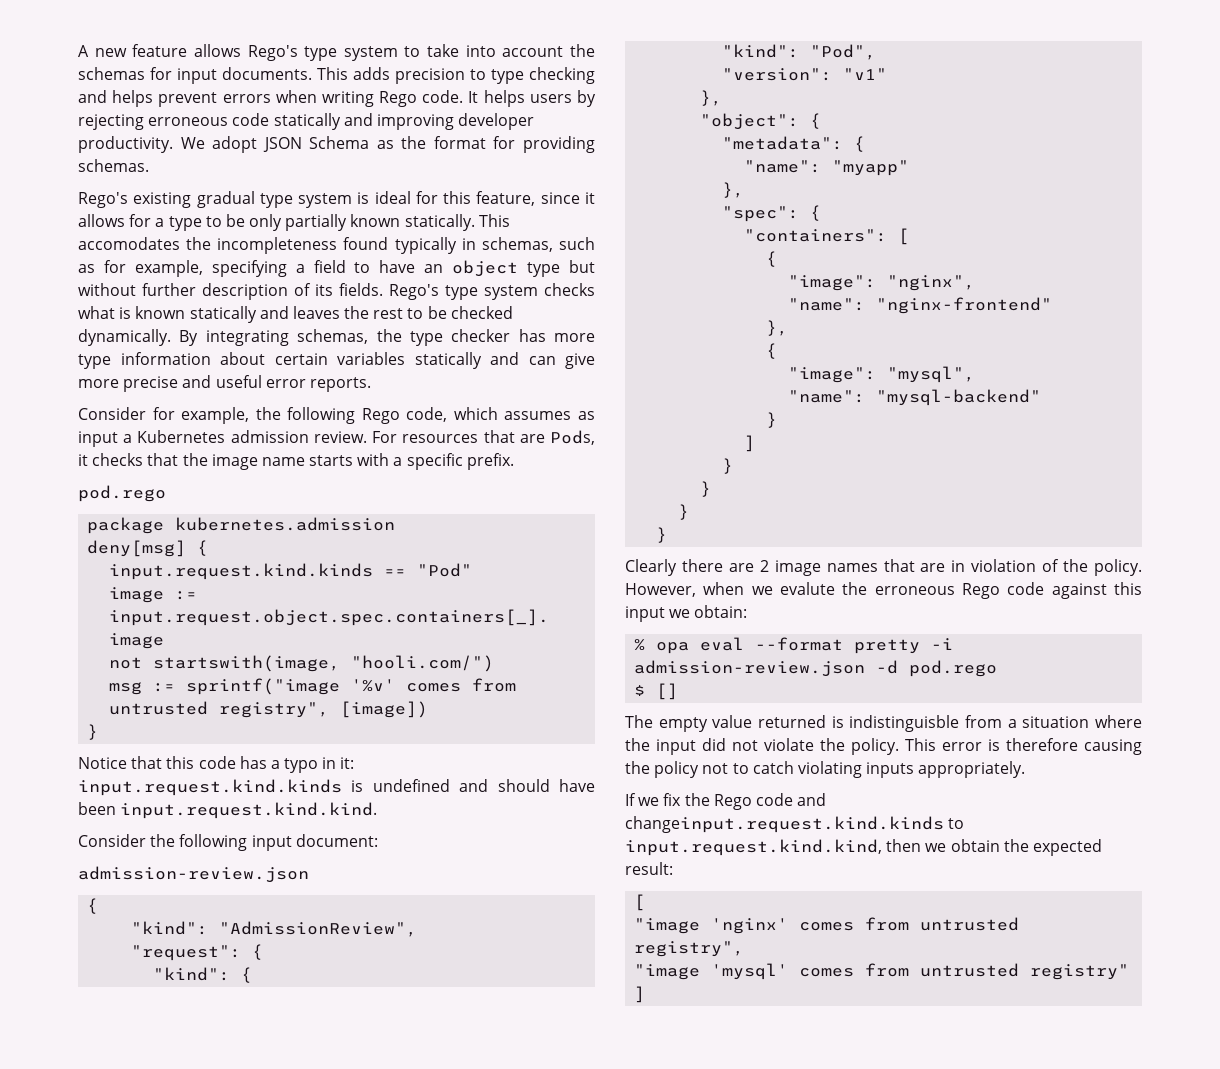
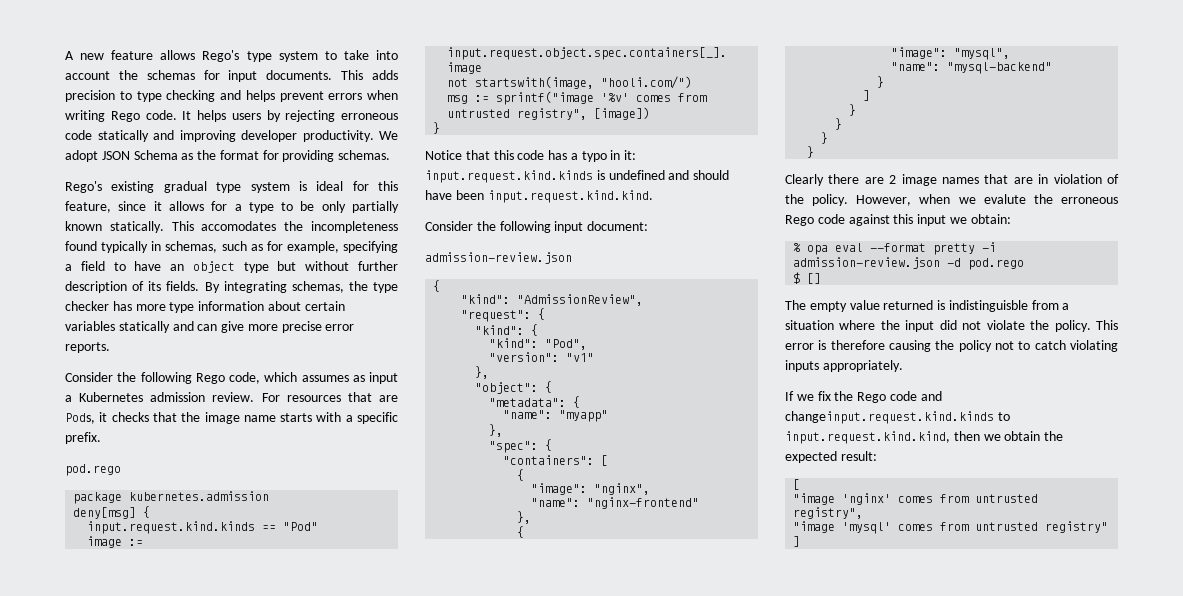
- Rego's type system checks what is known statically and leaves the rest to be checked dynamically.
- By integrating schemas, the type checker has more type information about certain variables statically and can give more precise and useful error reports.
+ By integrating schemas, the type checker has more type information about certain variables statically and can give more precise error reports.
- Consider for example, the following Rego code, which assumes as input a Kubernetes admission review.
+ Consider the following Rego code, which assumes as input a Kubernetes admission review.

